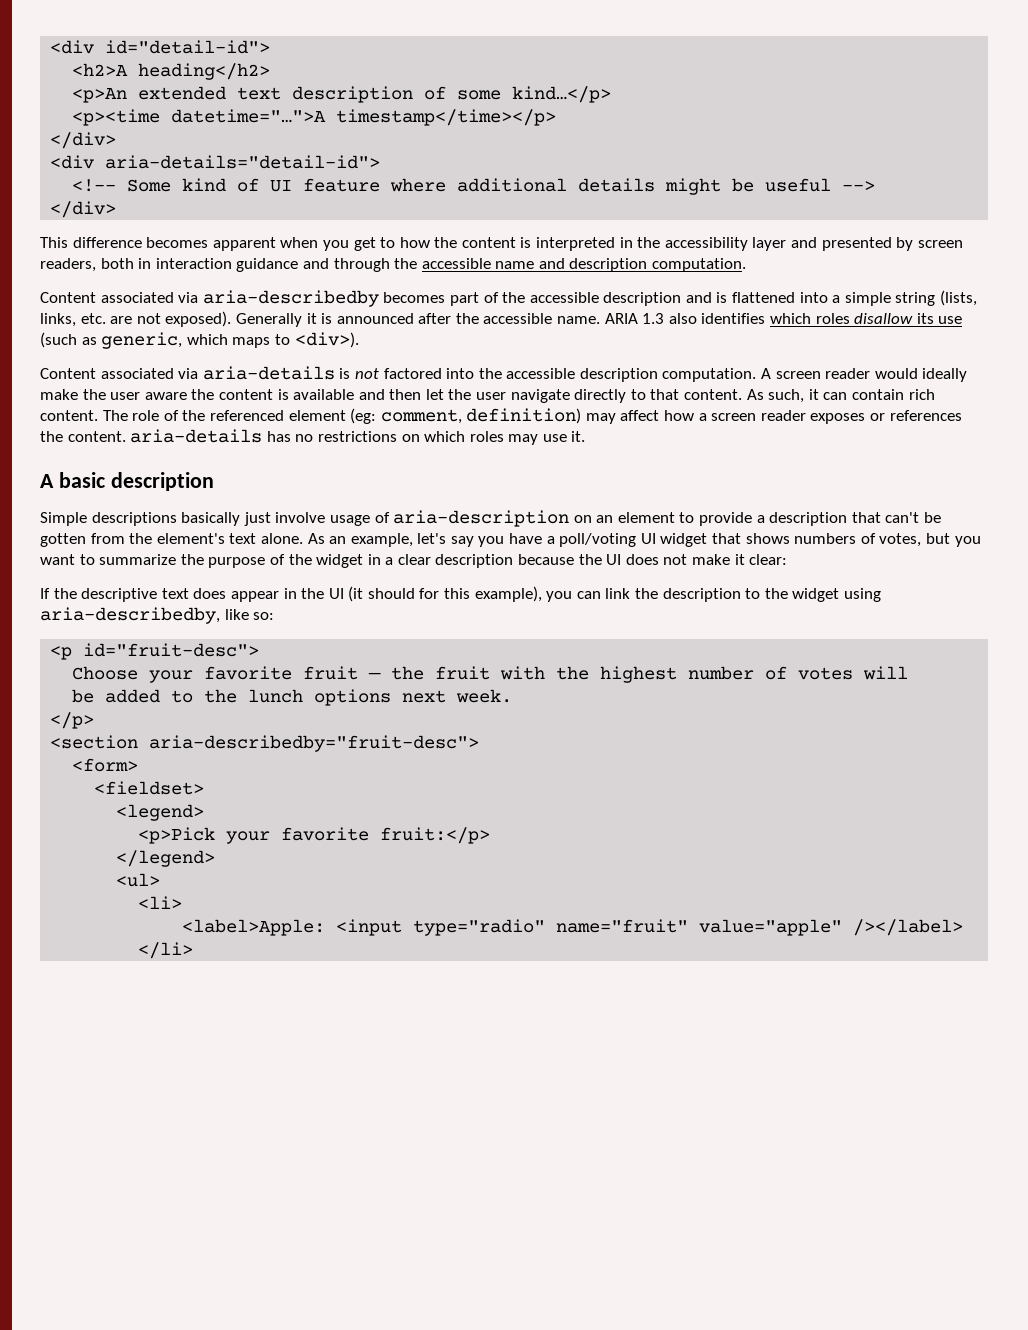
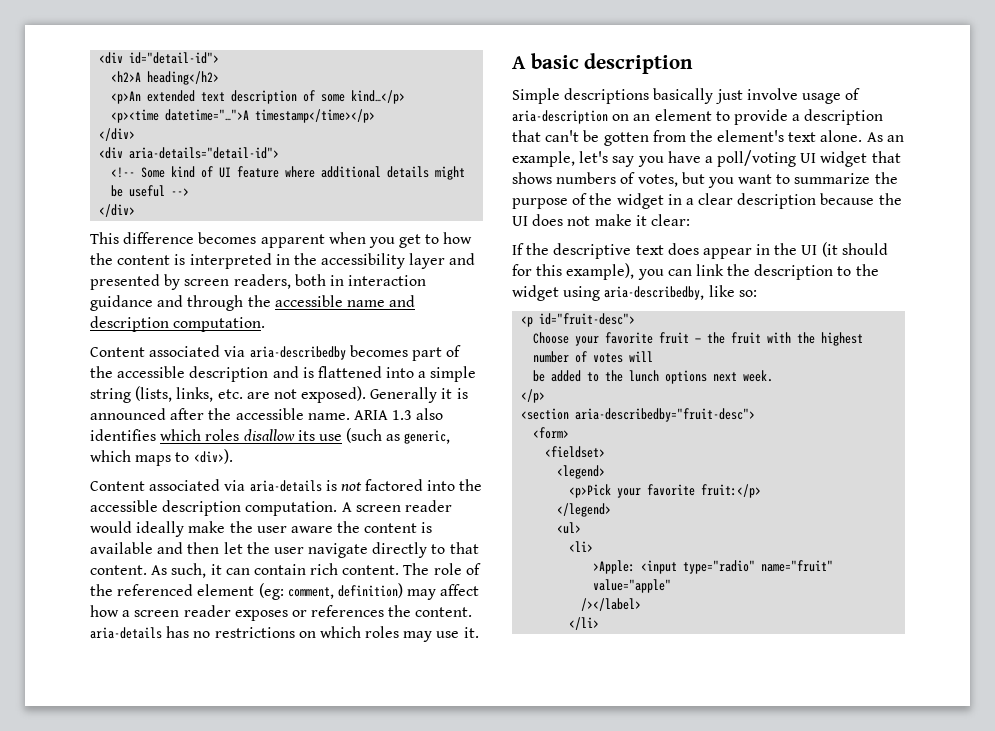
- <label>Apple: <input type="radio" name="fruit" value="apple" /></label>
+ >Apple: <input type="radio" name="fruit" value="apple"
+ /></label>

